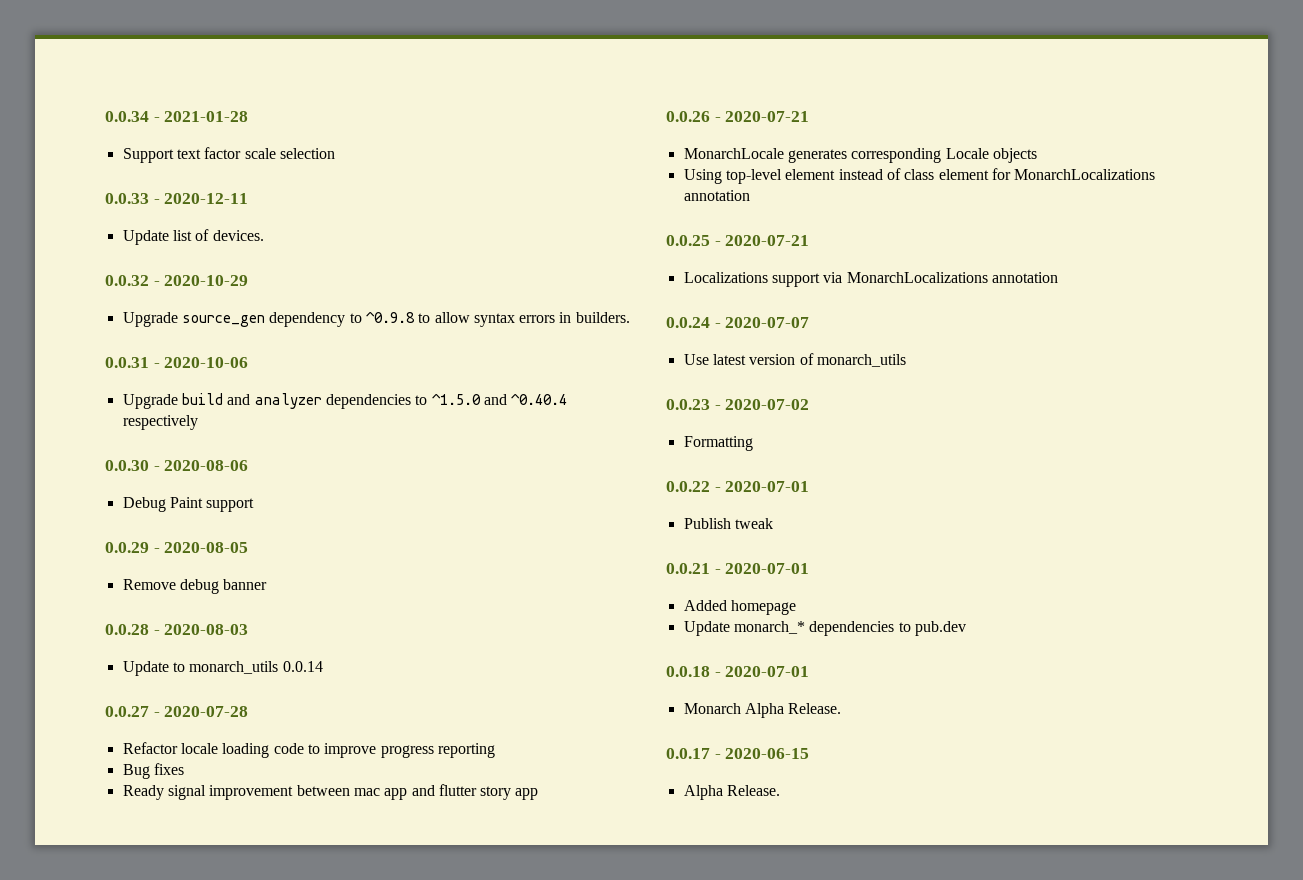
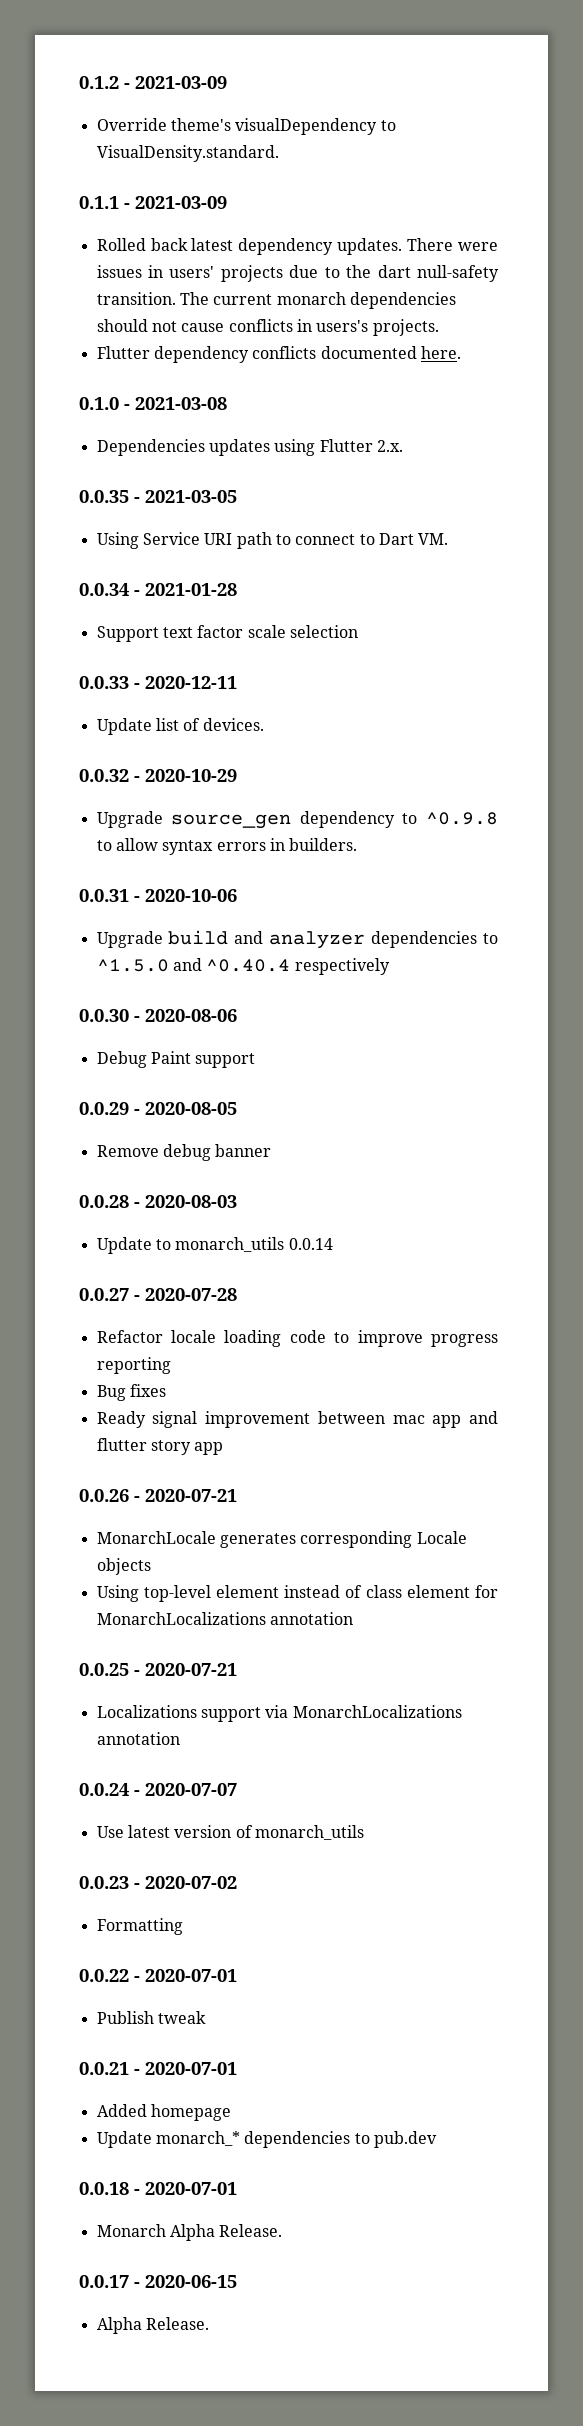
+ 0.1.2 - 2021-03-09
+ Override theme's visualDependency to VisualDensity.standard.
+ 0.1.1 - 2021-03-09
+ Rolled back latest dependency updates. There were issues in users' projects due to the dart null-safety transition. The current monarch dependencies should not cause conflicts in users's projects.
+ Flutter dependency conflicts documented here.
+ 0.1.0 - 2021-03-08
+ Dependencies updates using Flutter 2.x.
+ 0.0.35 - 2021-03-05
+ Using Service URI path to connect to Dart VM.

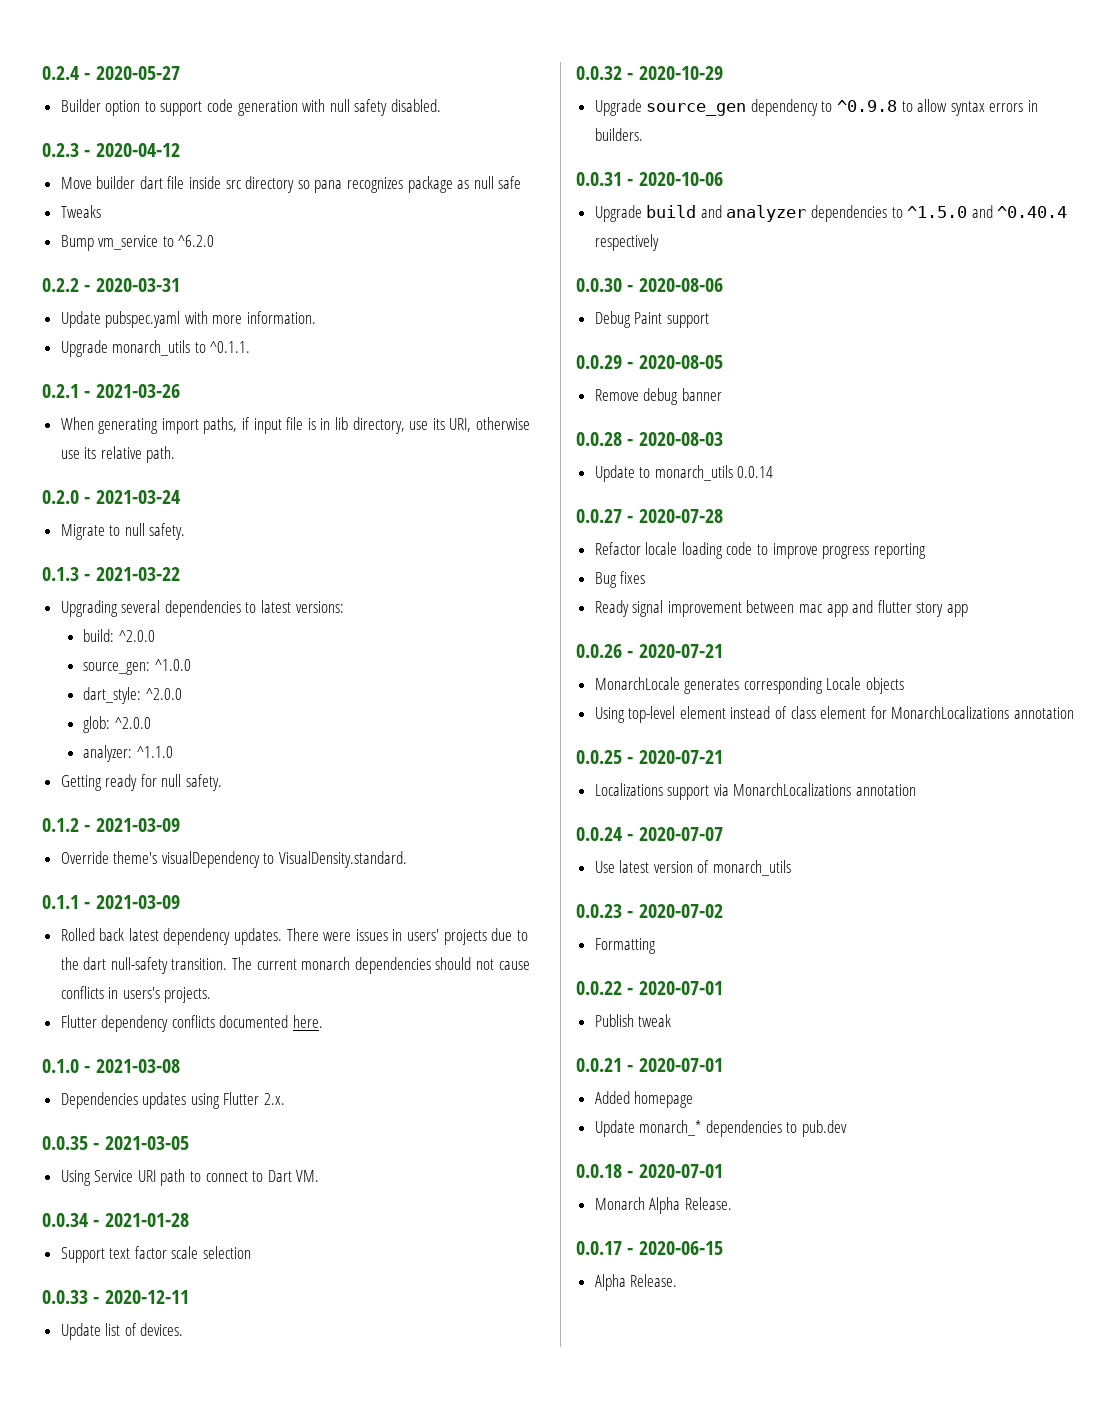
+ 0.2.4 - 2020-05-27
+ Builder option to support code generation with null safety disabled.
+ 0.2.3 - 2020-04-12
+ Move builder dart file inside src directory so pana recognizes package as null safe
+ Tweaks
+ Bump vm_service to ^6.2.0
+ 0.2.2 - 2020-03-31
+ Update pubspec.yaml with more information.
+ Upgrade monarch_utils to ^0.1.1.
+ 0.2.1 - 2021-03-26
+ When generating import paths, if input file is in lib directory, use its URI, otherwise use its relative path.
+ 0.2.0 - 2021-03-24
+ Migrate to null safety.
+ 0.1.3 - 2021-03-22
+ Upgrading several dependencies to latest versions:
+ build: ^2.0.0
+ source_gen: ^1.0.0
+ dart_style: ^2.0.0
+ glob: ^2.0.0
+ analyzer: ^1.1.0
+ Getting ready for null safety.

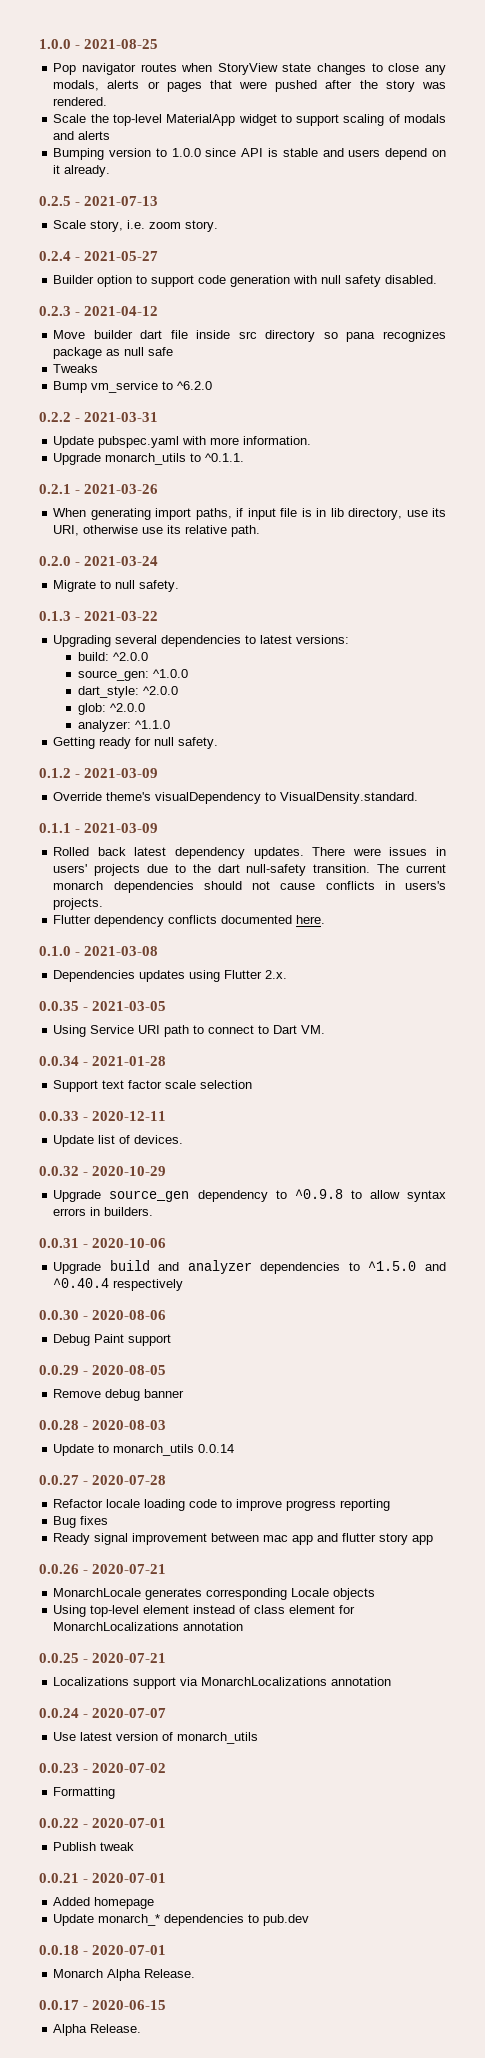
+ 1.0.0 - 2021-08-25
+ Pop navigator routes when StoryView state changes to close any modals, alerts or pages that were pushed after the story was rendered.
+ Scale the top-level MaterialApp widget to support scaling of modals and alerts
+ Bumping version to 1.0.0 since API is stable and users depend on it already.
+ 0.2.5 - 2021-07-13
+ Scale story, i.e. zoom story.
- 0.2.4 - 2020-05-27
+ 0.2.4 - 2021-05-27
- 0.2.3 - 2020-04-12
+ 0.2.3 - 2021-04-12
- 0.2.2 - 2020-03-31
+ 0.2.2 - 2021-03-31

